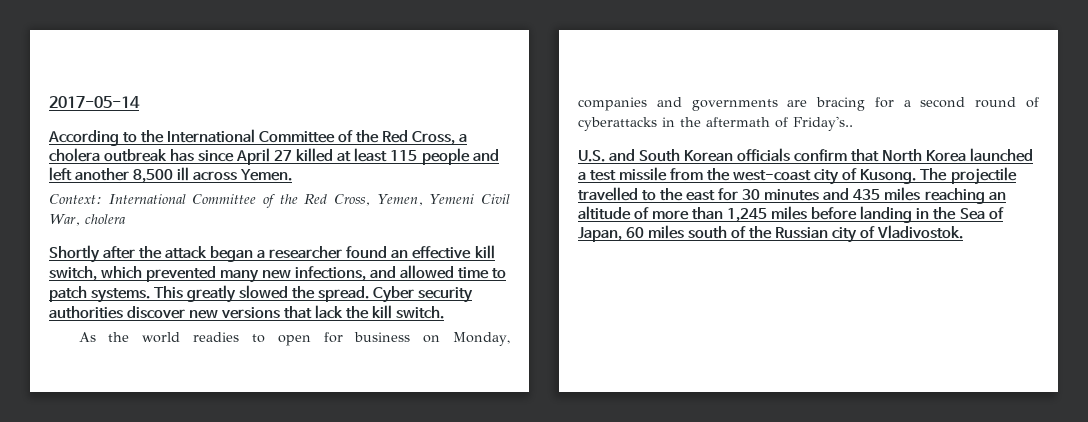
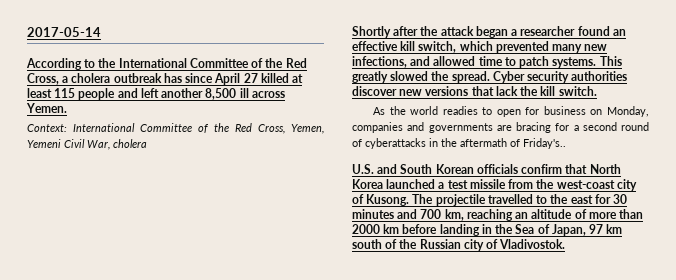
- The projectile travelled to the east for 30 minutes and 435 miles reaching an altitude of more than 1,245 miles before landing in the Sea of Japan, 60 miles south of the Russian city of Vladivostok.
+ The projectile travelled to the east for 30 minutes and 700 km, reaching an altitude of more than 2000 km before landing in the Sea of Japan, 97 km south of the Russian city of Vladivostok.

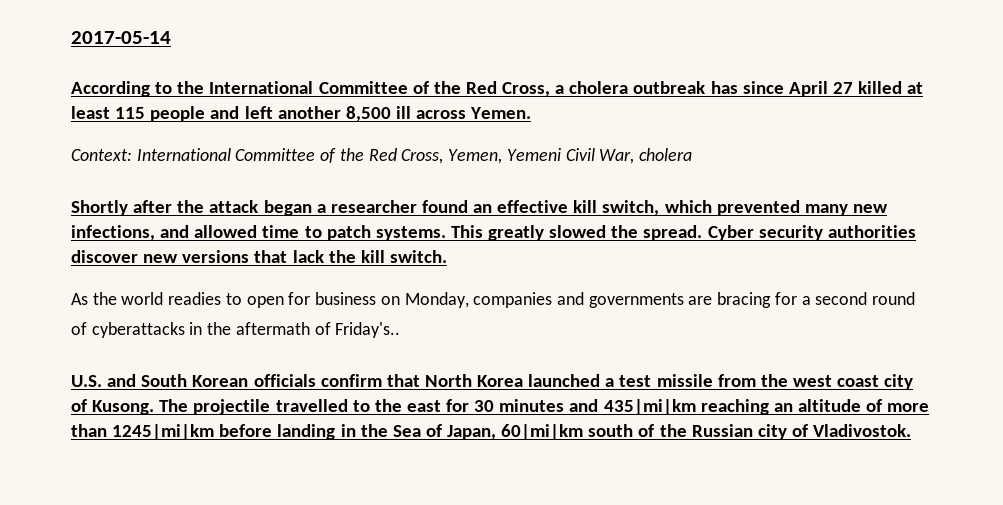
- U.S. and South Korean officials confirm that North Korea launched a test missile from the west-coast city of Kusong.
+ U.S. and South Korean officials confirm that North Korea launched a test missile from the west coast city of Kusong.
- The projectile travelled to the east for 30 minutes and 700 km, reaching an altitude of more than 2000 km before landing in the Sea of Japan, 97 km south of the Russian city of Vladivostok.
+ The projectile travelled to the east for 30 minutes and 435|mi|km reaching an altitude of more than 1245|mi|km before landing in the Sea of Japan, 60|mi|km south of the Russian city of Vladivostok.

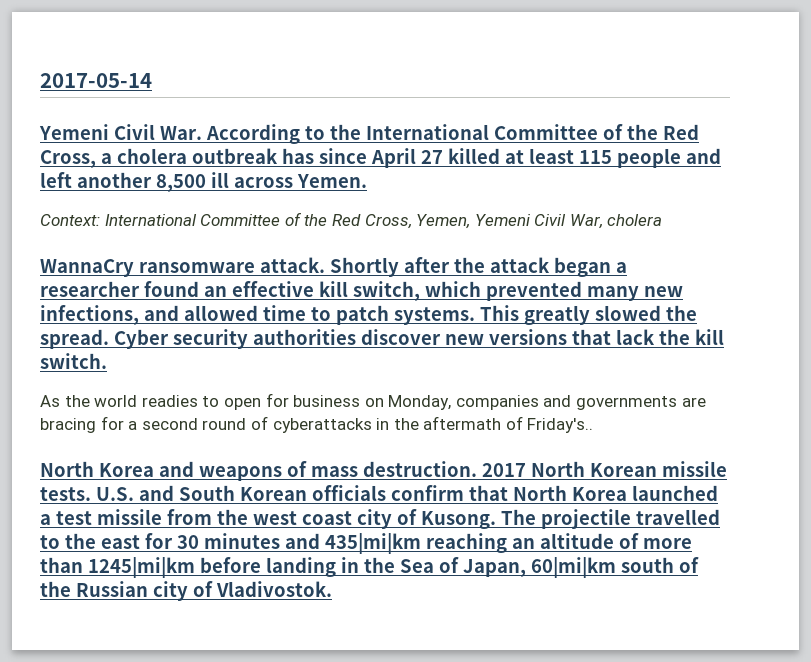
- According to the International Committee of the Red Cross, a cholera outbreak has since April 27 killed at least 115 people and left another 8,500 ill across Yemen.
+ Yemeni Civil War. According to the International Committee of the Red Cross, a cholera outbreak has since April 27 killed at least 115 people and left another 8,500 ill across Yemen.
+ WannaCry ransomware attack.
+ North Korea and weapons of mass destruction. 2017 North Korean missile tests.

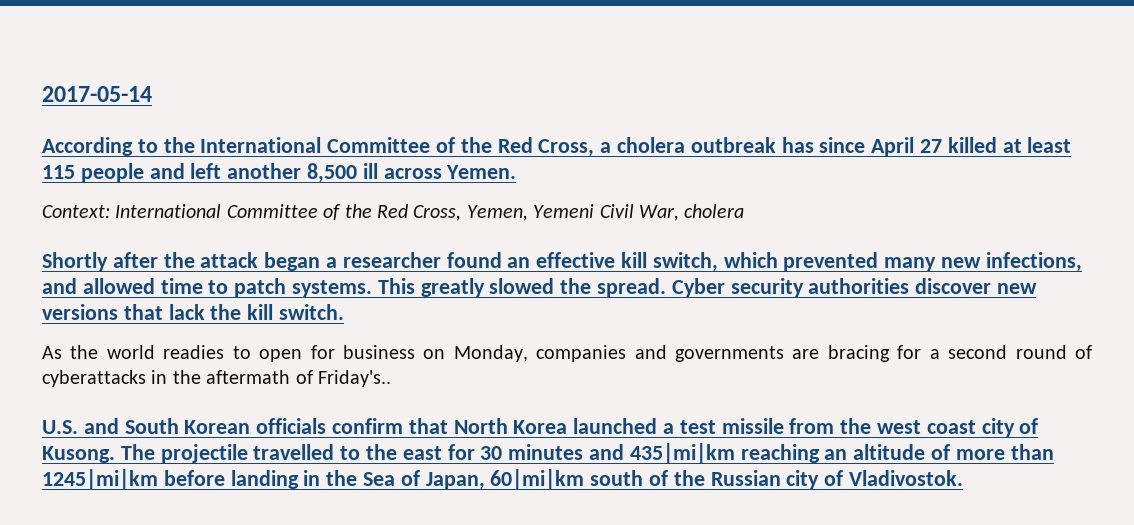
- Yemeni Civil War. According to the International Committee of the Red Cross, a cholera outbreak has since April 27 killed at least 115 people and left another 8,500 ill across Yemen.
+ According to the International Committee of the Red Cross, a cholera outbreak has since April 27 killed at least 115 people and left another 8,500 ill across Yemen.
- WannaCry ransomware attack.
- North Korea and weapons of mass destruction. 2017 North Korean missile tests.

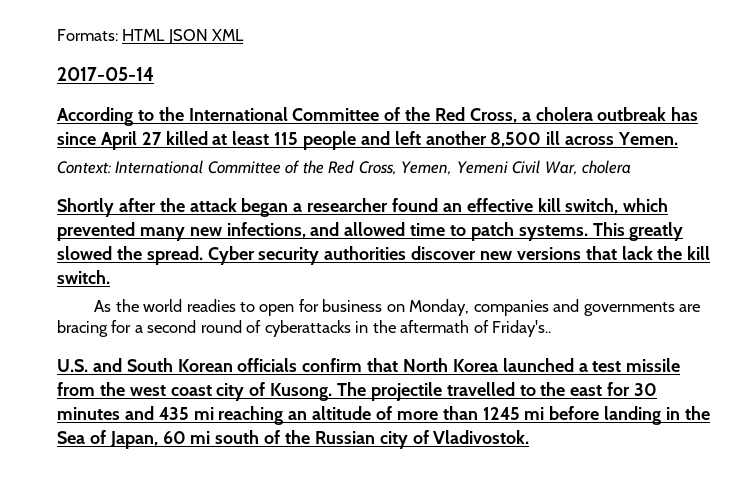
+ Formats: HTML JSON XML
- The projectile travelled to the east for 30 minutes and 435|mi|km reaching an altitude of more than 1245|mi|km before landing in the Sea of Japan, 60|mi|km south of the Russian city of Vladivostok.
+ The projectile travelled to the east for 30 minutes and 435 mi reaching an altitude of more than 1245 mi before landing in the Sea of Japan, 60 mi south of the Russian city of Vladivostok.

